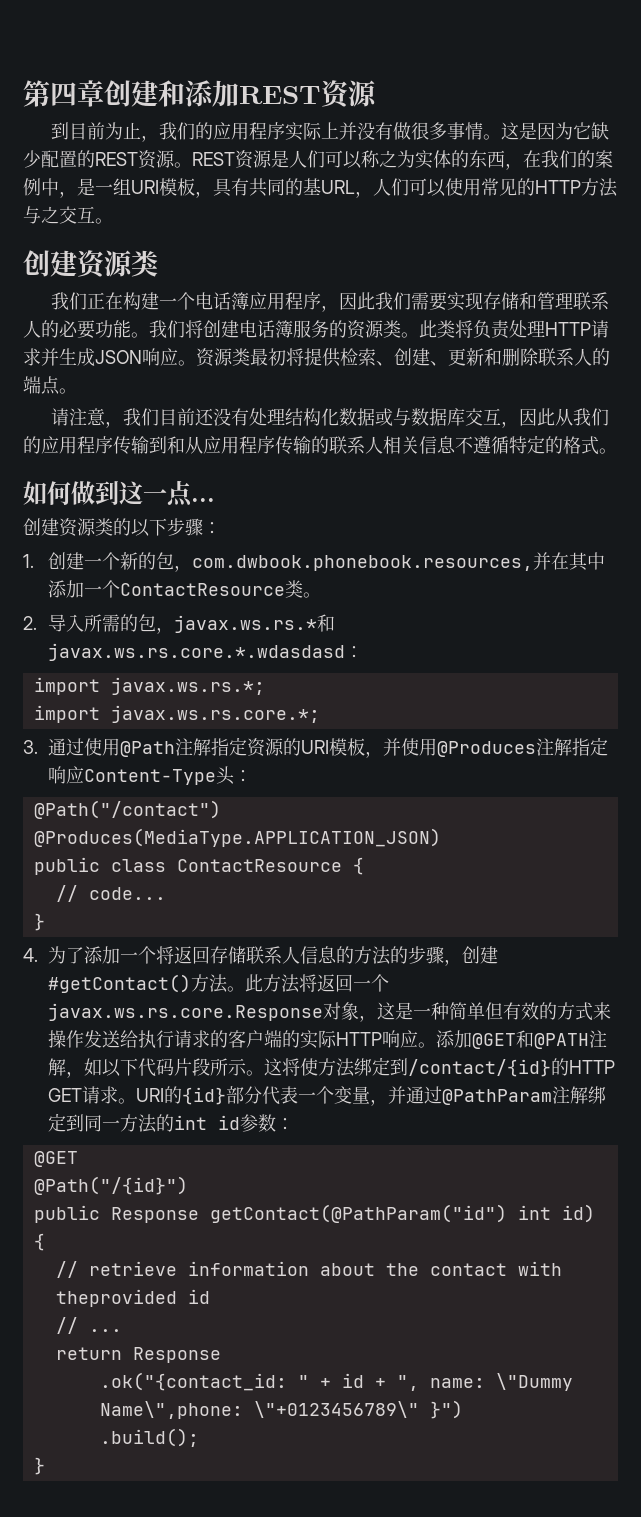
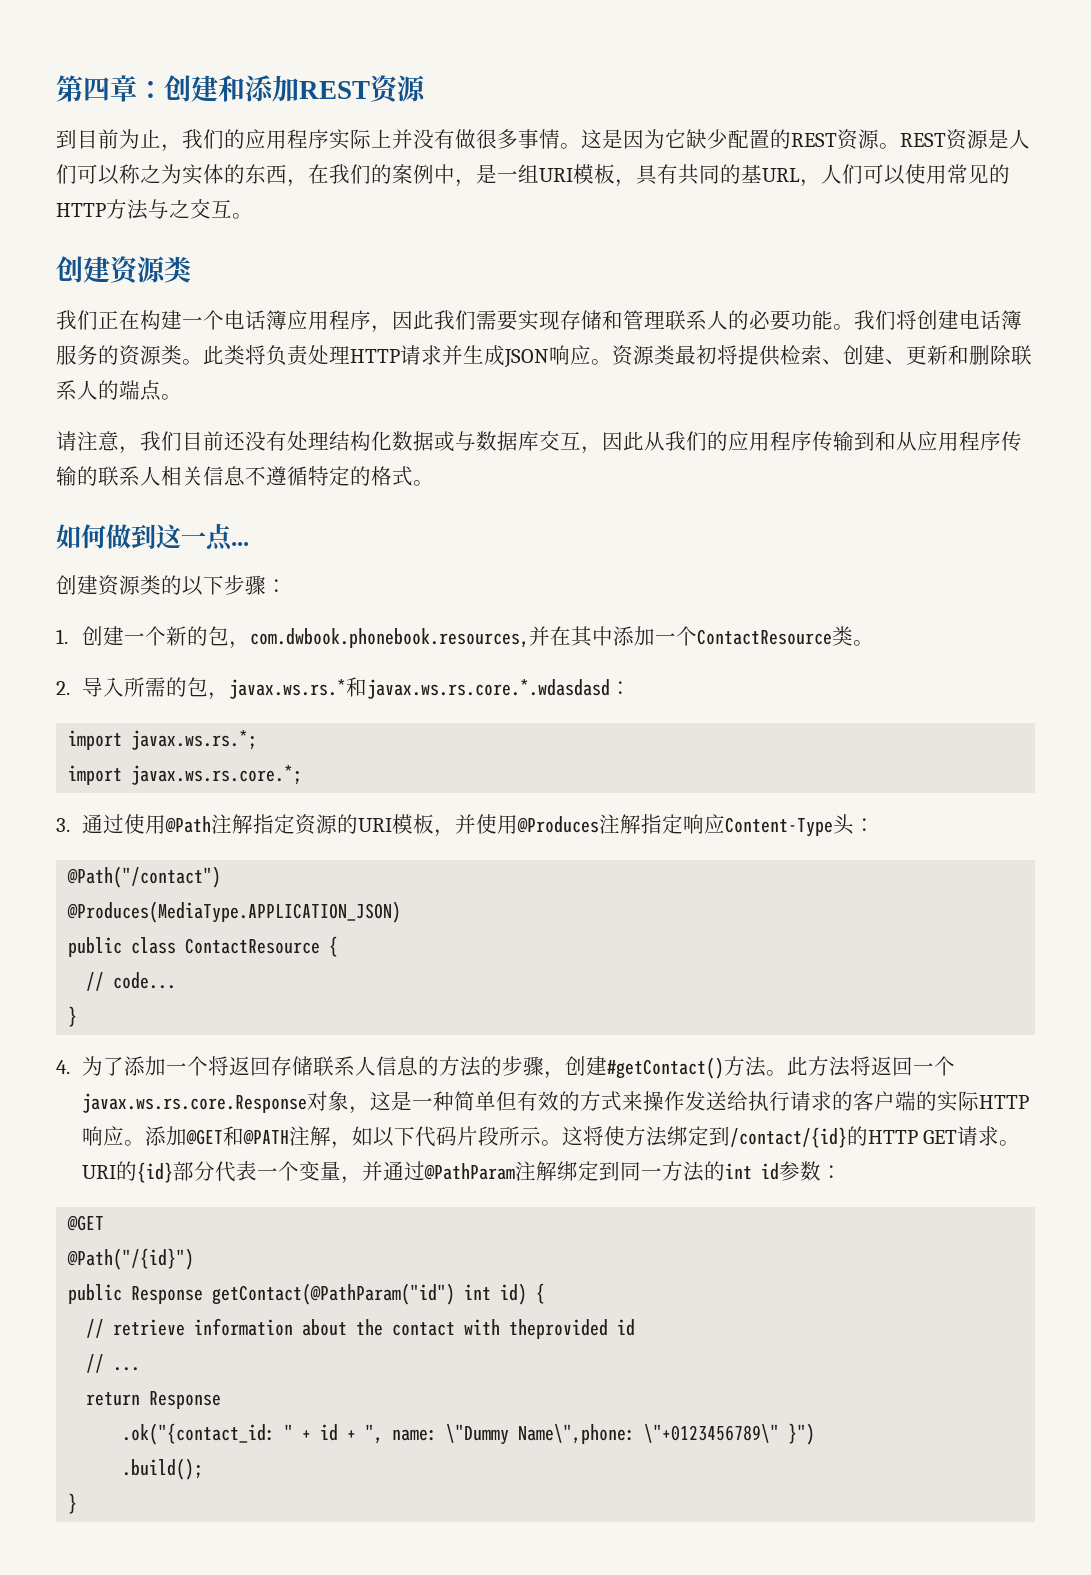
- 第四章创建和添加REST资源
+ 第四章：创建和添加REST资源

